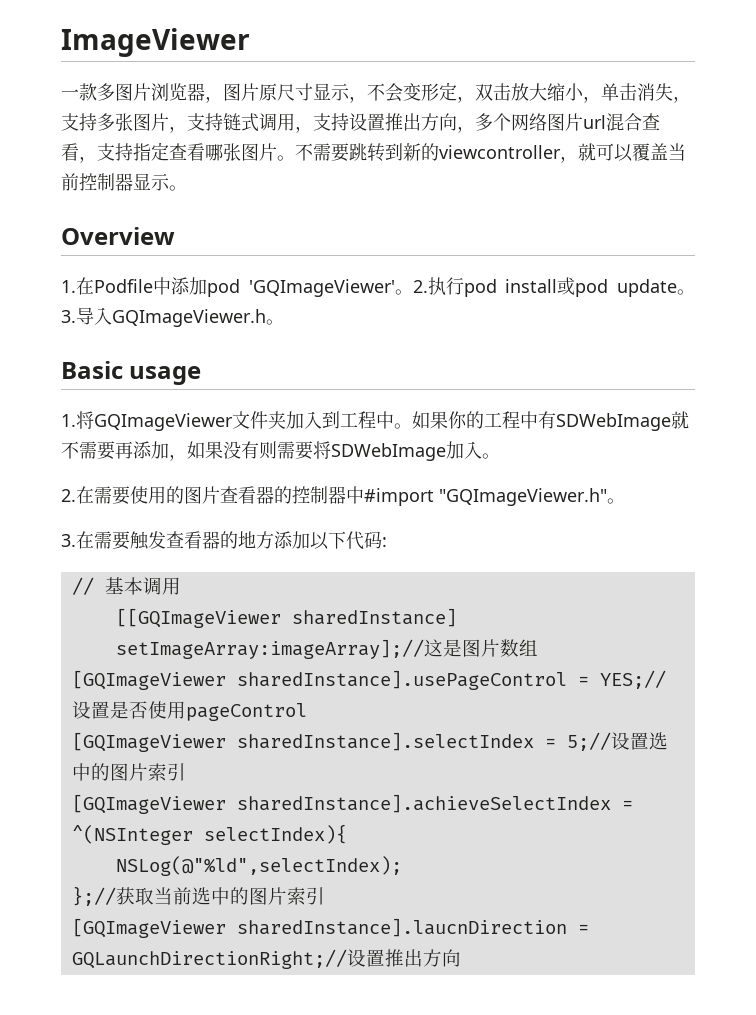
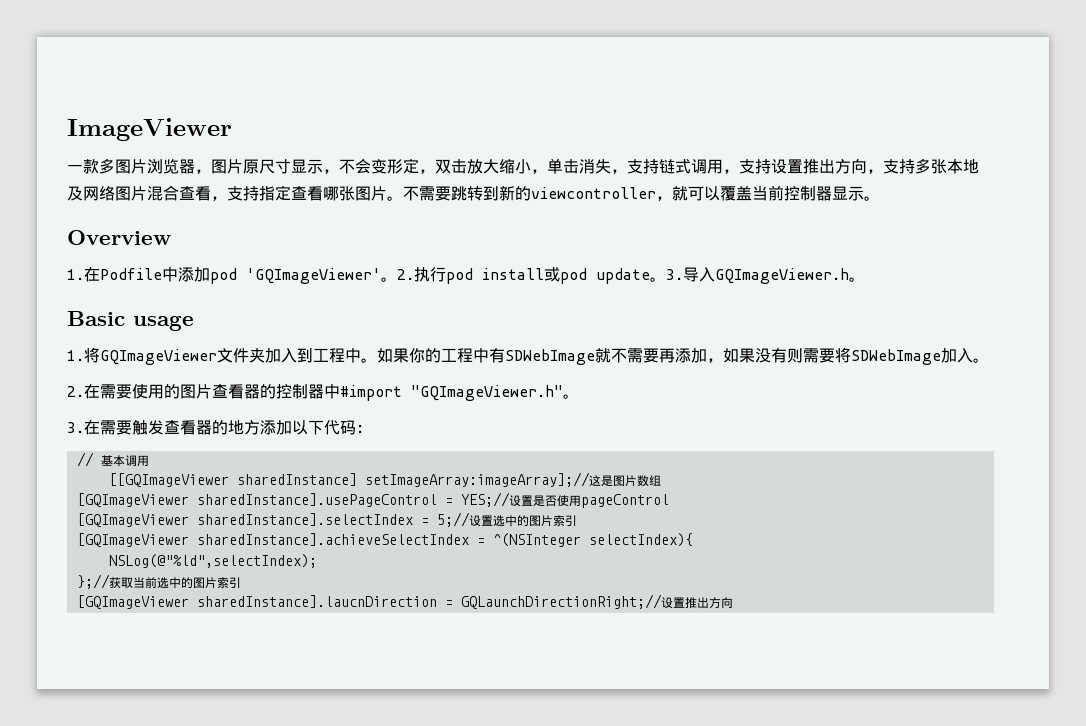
- 一款多图片浏览器，图片原尺寸显示，不会变形定，双击放大缩小，单击消失，支持多张图片，支持链式调用，支持设置推出方向，多个网络图片url混合查看，支持指定查看哪张图片。
+ 一款多图片浏览器，图片原尺寸显示，不会变形定，双击放大缩小，单击消失，支持链式调用，支持设置推出方向，支持多张本地及网络图片混合查看，支持指定查看哪张图片。

